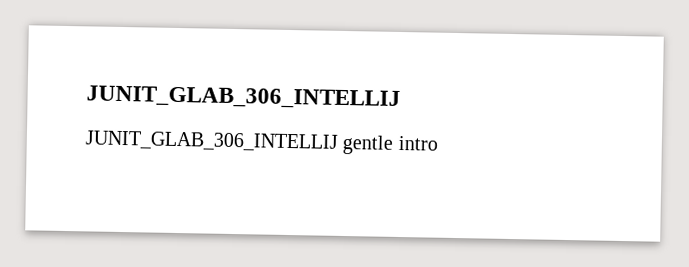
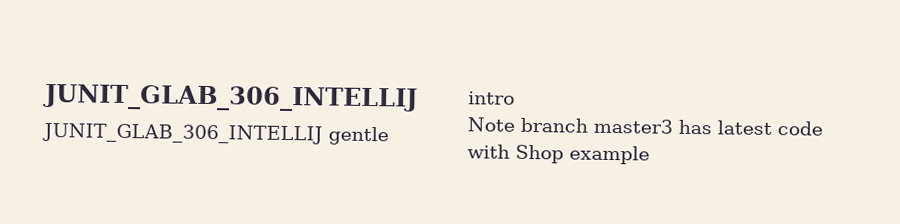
+ Note branch master3 has latest code with Shop example

